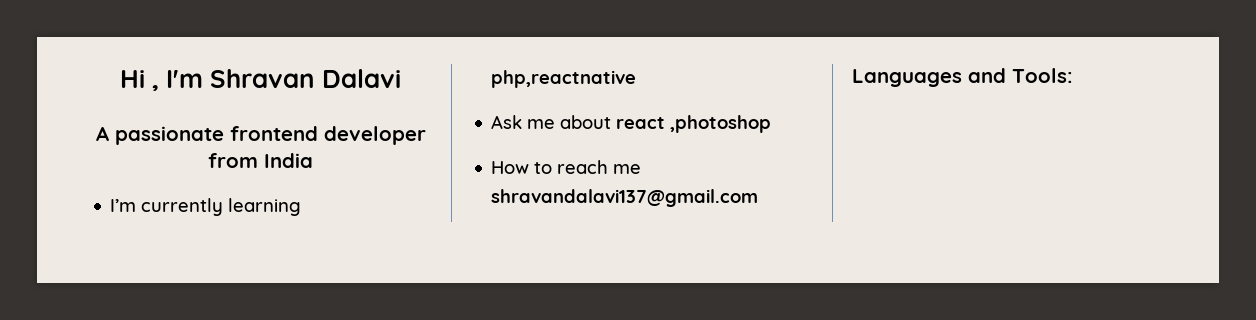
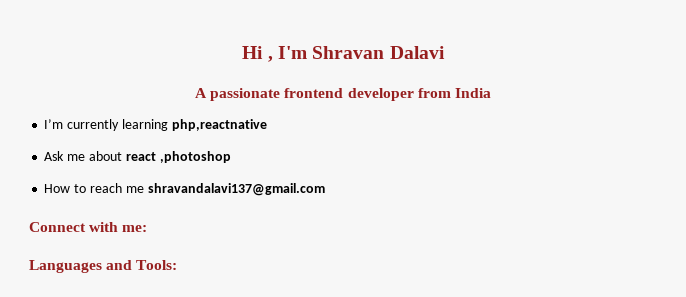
+ Connect with me:

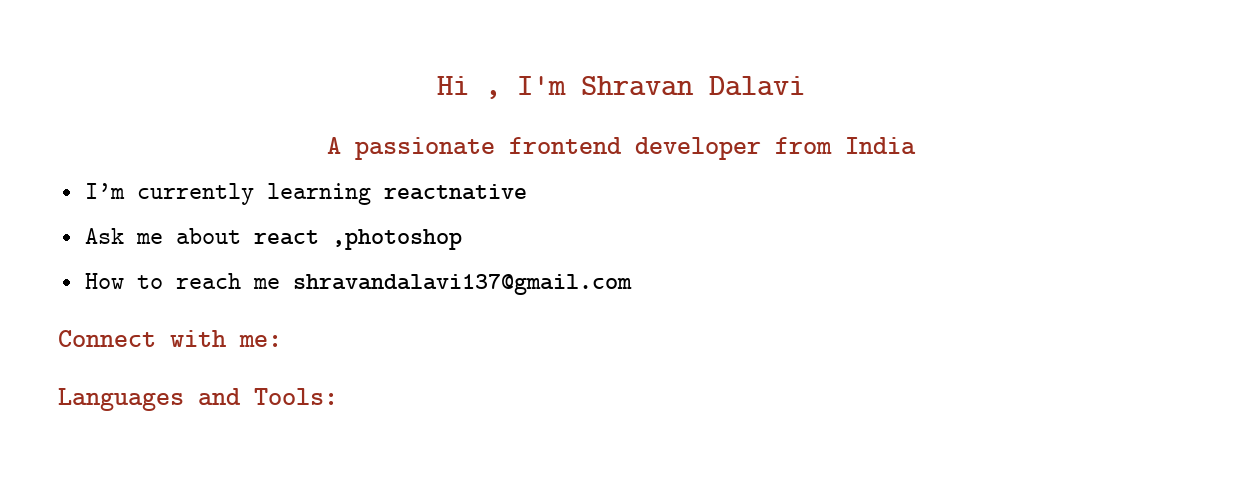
- I’m currently learning php,reactnative
+ I’m currently learning reactnative

